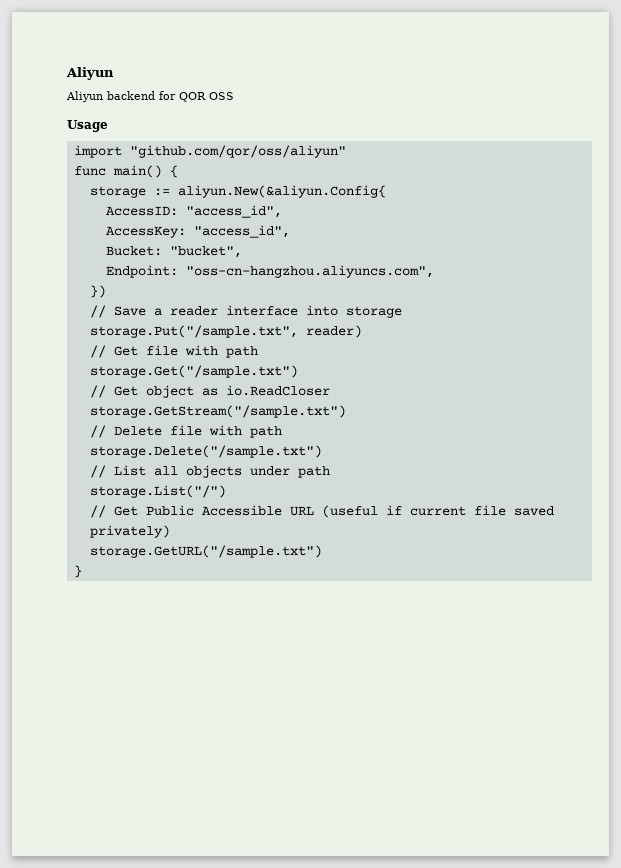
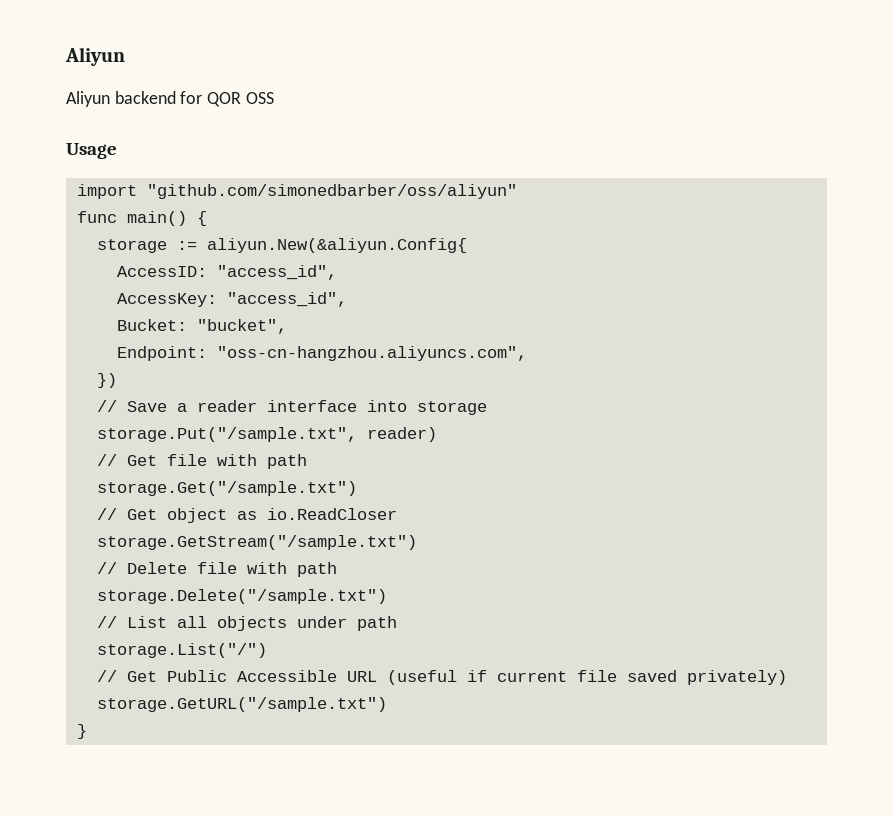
- import "github.com/qor/oss/aliyun"
+ import "github.com/simonedbarber/oss/aliyun"

